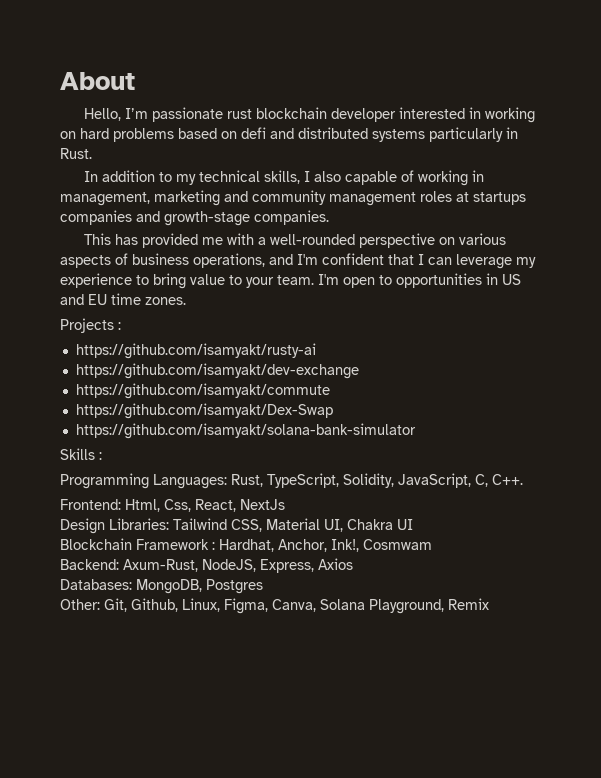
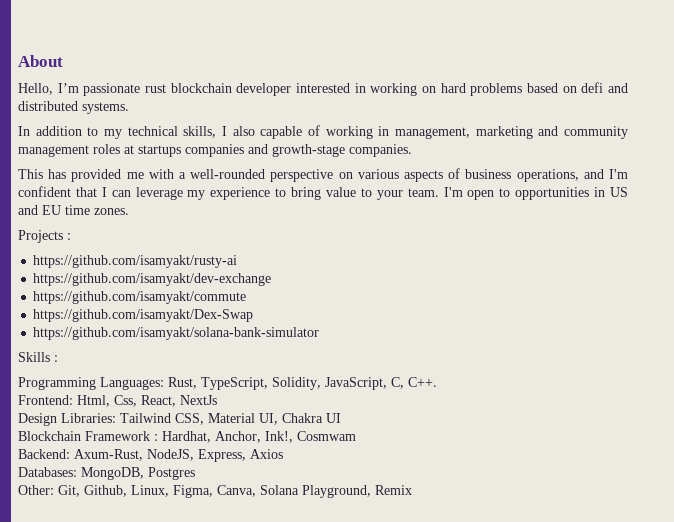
- Hello, I’m passionate rust blockchain developer interested in working on hard problems based on defi and distributed systems particularly in Rust.
+ Hello, I’m passionate rust blockchain developer interested in working on hard problems based on defi and distributed systems.

